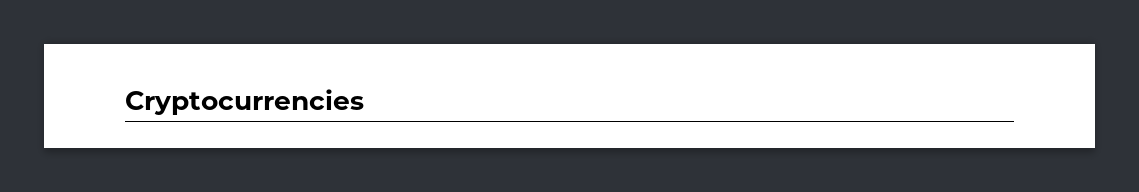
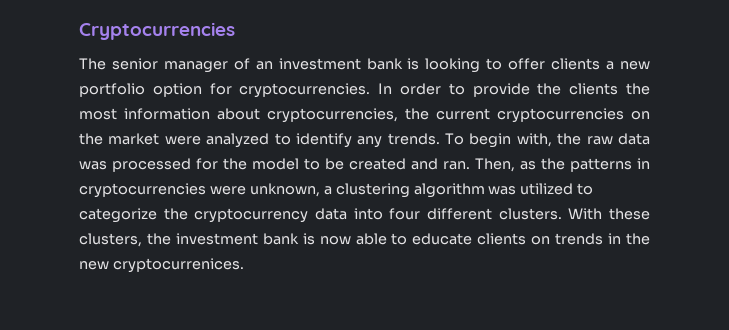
+ The senior manager of an investment bank is looking to offer clients a new portfolio option for cryptocurrencies. In order to provide the clients the most information about cryptocurrencies, the current cryptocurrencies on the market were analyzed to identify any trends. To begin with, the raw data was processed for the model to be created and ran. Then, as the patterns in cryptocurrencies were unknown, a clustering algorithm was utilized to categorize the cryptocurrency data into four different clusters. With these clusters, the investment bank is now able to educate clients on trends in the new cryptocurrenices.

